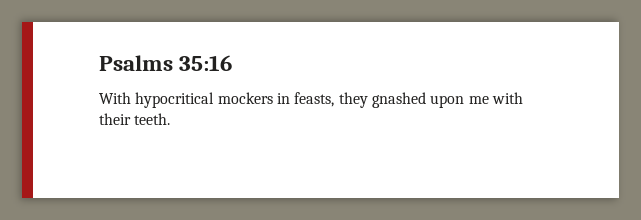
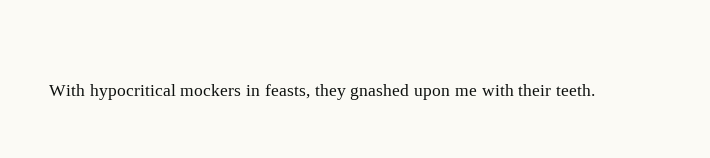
- Psalms 35:16

